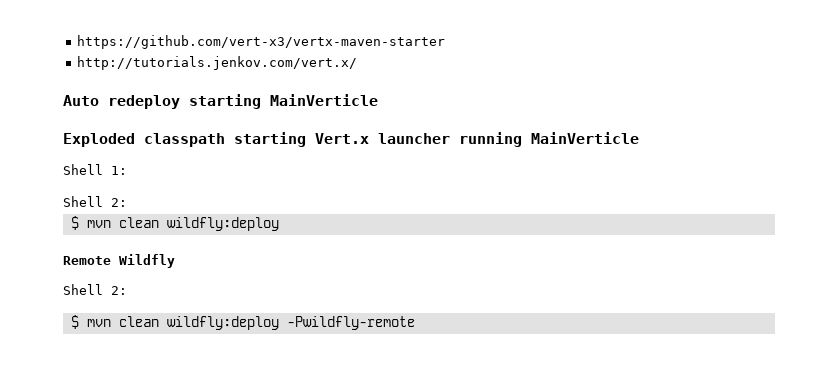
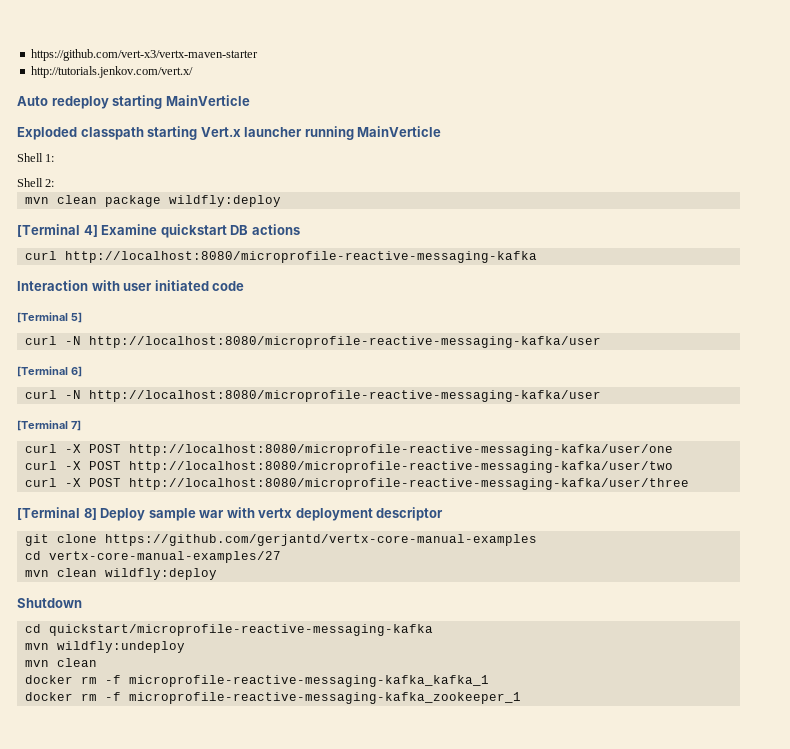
  Shell 1:
  Shell 2:
- $ mvn clean wildfly:deploy
- Remote Wildfly
- Shell 2:
- $ mvn clean wildfly:deploy -Pwildfly-remote
+ mvn clean package wildfly:deploy
+ [Terminal 4] Examine quickstart DB actions
+ curl http://localhost:8080/microprofile-reactive-messaging-kafka
+ Interaction with user initiated code
+ [Terminal 5]
+ curl -N http://localhost:8080/microprofile-reactive-messaging-kafka/user
+ [Terminal 6]
+ curl -N http://localhost:8080/microprofile-reactive-messaging-kafka/user
+ [Terminal 7]
+ curl -X POST http://localhost:8080/microprofile-reactive-messaging-kafka/user/one
+ curl -X POST http://localhost:8080/microprofile-reactive-messaging-kafka/user/two
+ curl -X POST http://localhost:8080/microprofile-reactive-messaging-kafka/user/three
+ [Terminal 8] Deploy sample war with vertx deployment descriptor
+ git clone https://github.com/gerjantd/vertx-core-manual-examples
+ cd vertx-core-manual-examples/27
+ mvn clean wildfly:deploy
+ Shutdown
+ cd quickstart/microprofile-reactive-messaging-kafka
+ mvn wildfly:undeploy
+ mvn clean
+ docker rm -f microprofile-reactive-messaging-kafka_kafka_1
+ docker rm -f microprofile-reactive-messaging-kafka_zookeeper_1

